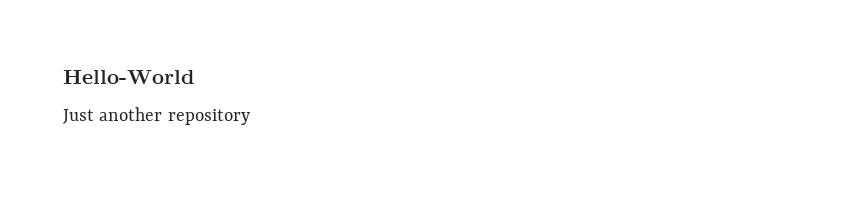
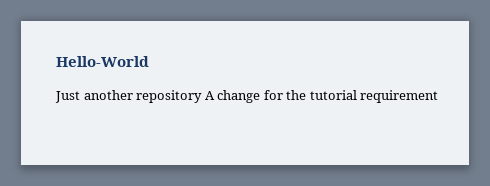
- Just another repository
+ Just another repository A change for the tutorial requirement

